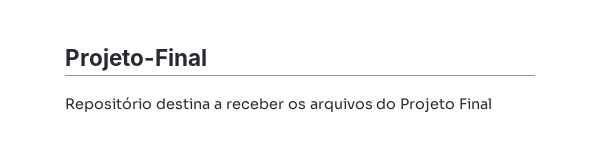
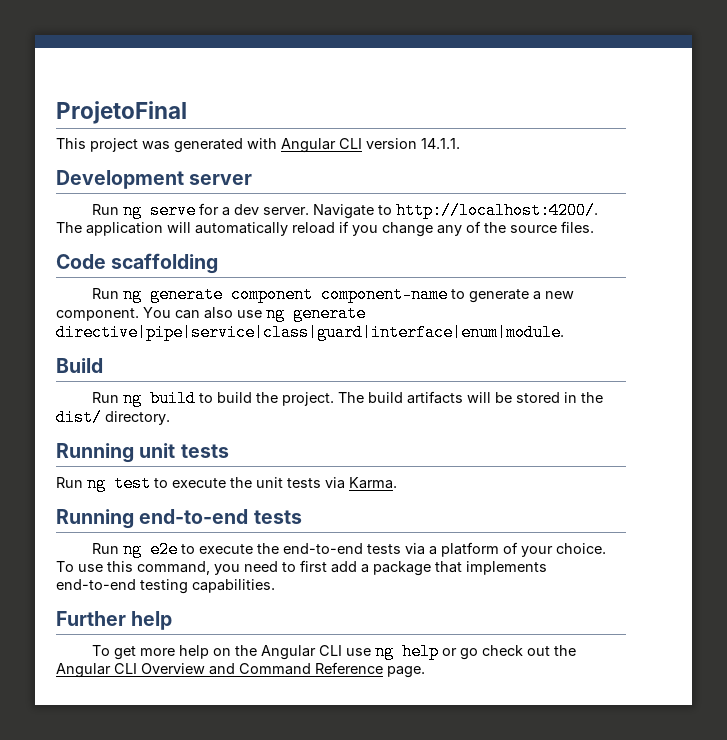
- Projeto-Final
- Repositório destina a receber os arquivos do Projeto Final
+ ProjetoFinal
+ This project was generated with Angular CLI version 14.1.1.
+ Development server
+ Run ng serve for a dev server. Navigate to http://localhost:4200/. The application will automatically reload if you change any of the source files.
+ Code scaffolding
+ Run ng generate component component-name to generate a new component. You can also use ng generate directive|pipe|service|class|guard|interface|enum|module.
+ Build
+ Run ng build to build the project. The build artifacts will be stored in the dist/ directory.
+ Running unit tests
+ Run ng test to execute the unit tests via Karma.
+ Running end-to-end tests
+ Run ng e2e to execute the end-to-end tests via a platform of your choice. To use this command, you need to first add a package that implements end-to-end testing capabilities.
+ Further help
+ To get more help on the Angular CLI use ng help or go check out the Angular CLI Overview and Command Reference page.

